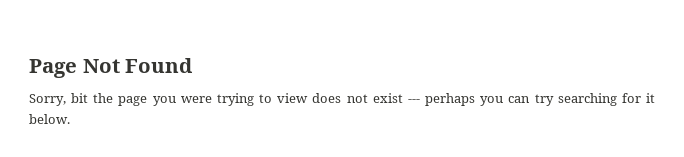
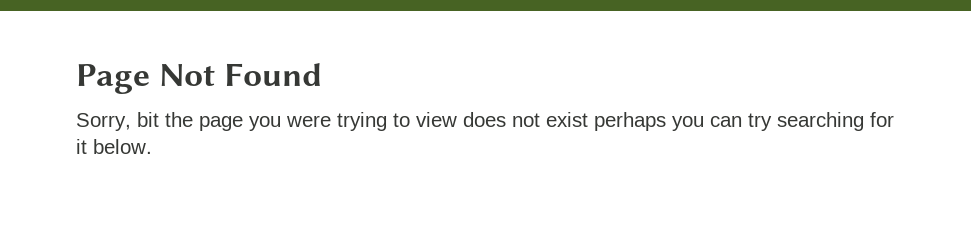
- Sorry, bit the page you were trying to view does not exist --- perhaps you can try searching for it below.
+ Sorry, bit the page you were trying to view does not exist perhaps you can try searching for it below.

